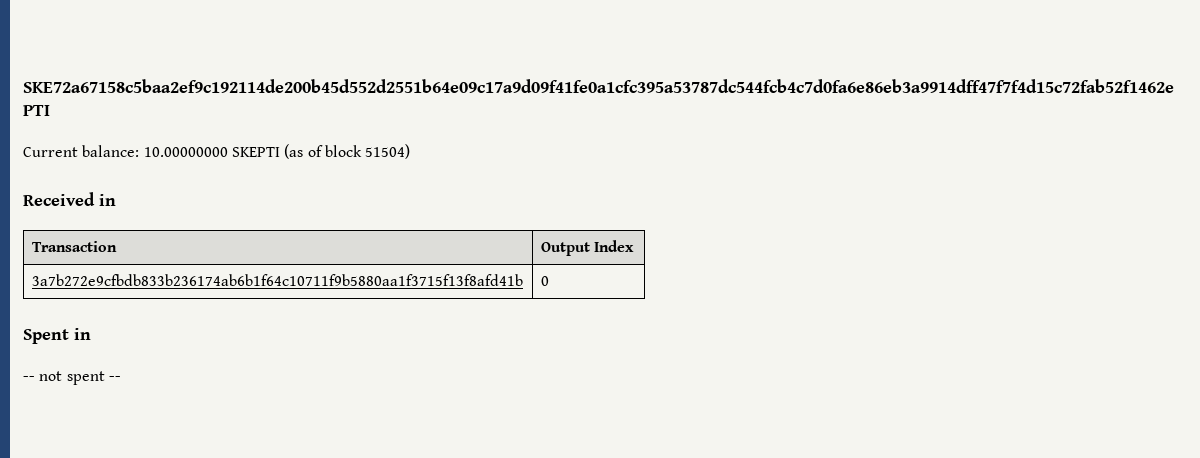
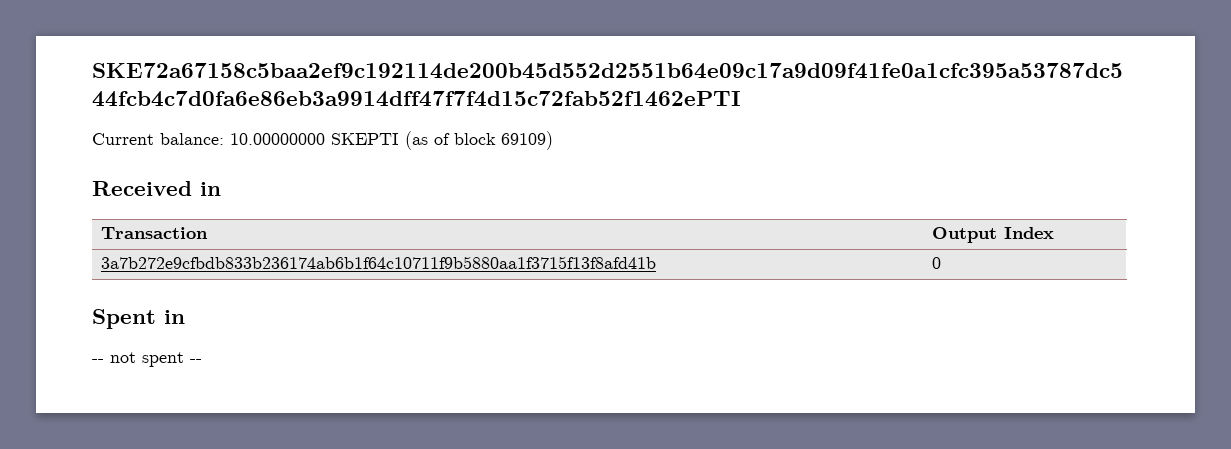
- Current balance: 10.00000000 SKEPTI (as of block 51504)
+ Current balance: 10.00000000 SKEPTI (as of block 69109)

